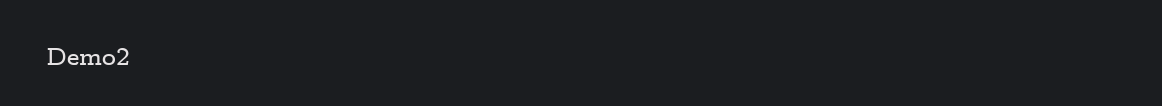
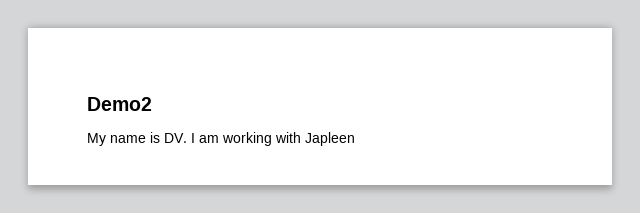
+ My name is DV. I am working with Japleen

